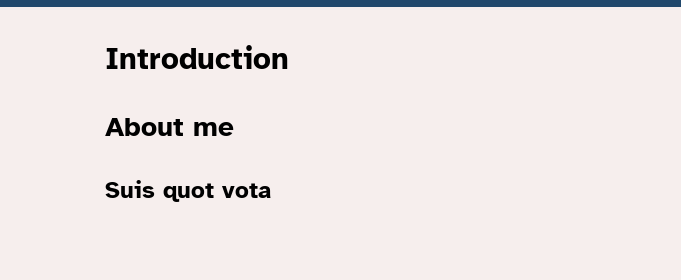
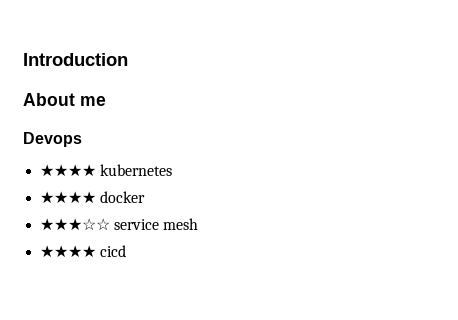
- Suis quot vota
+ Devops
+ ★★★★ kubernetes
+ ★★★★ docker
+ ★★★☆☆ service mesh
+ ★★★★ cicd

